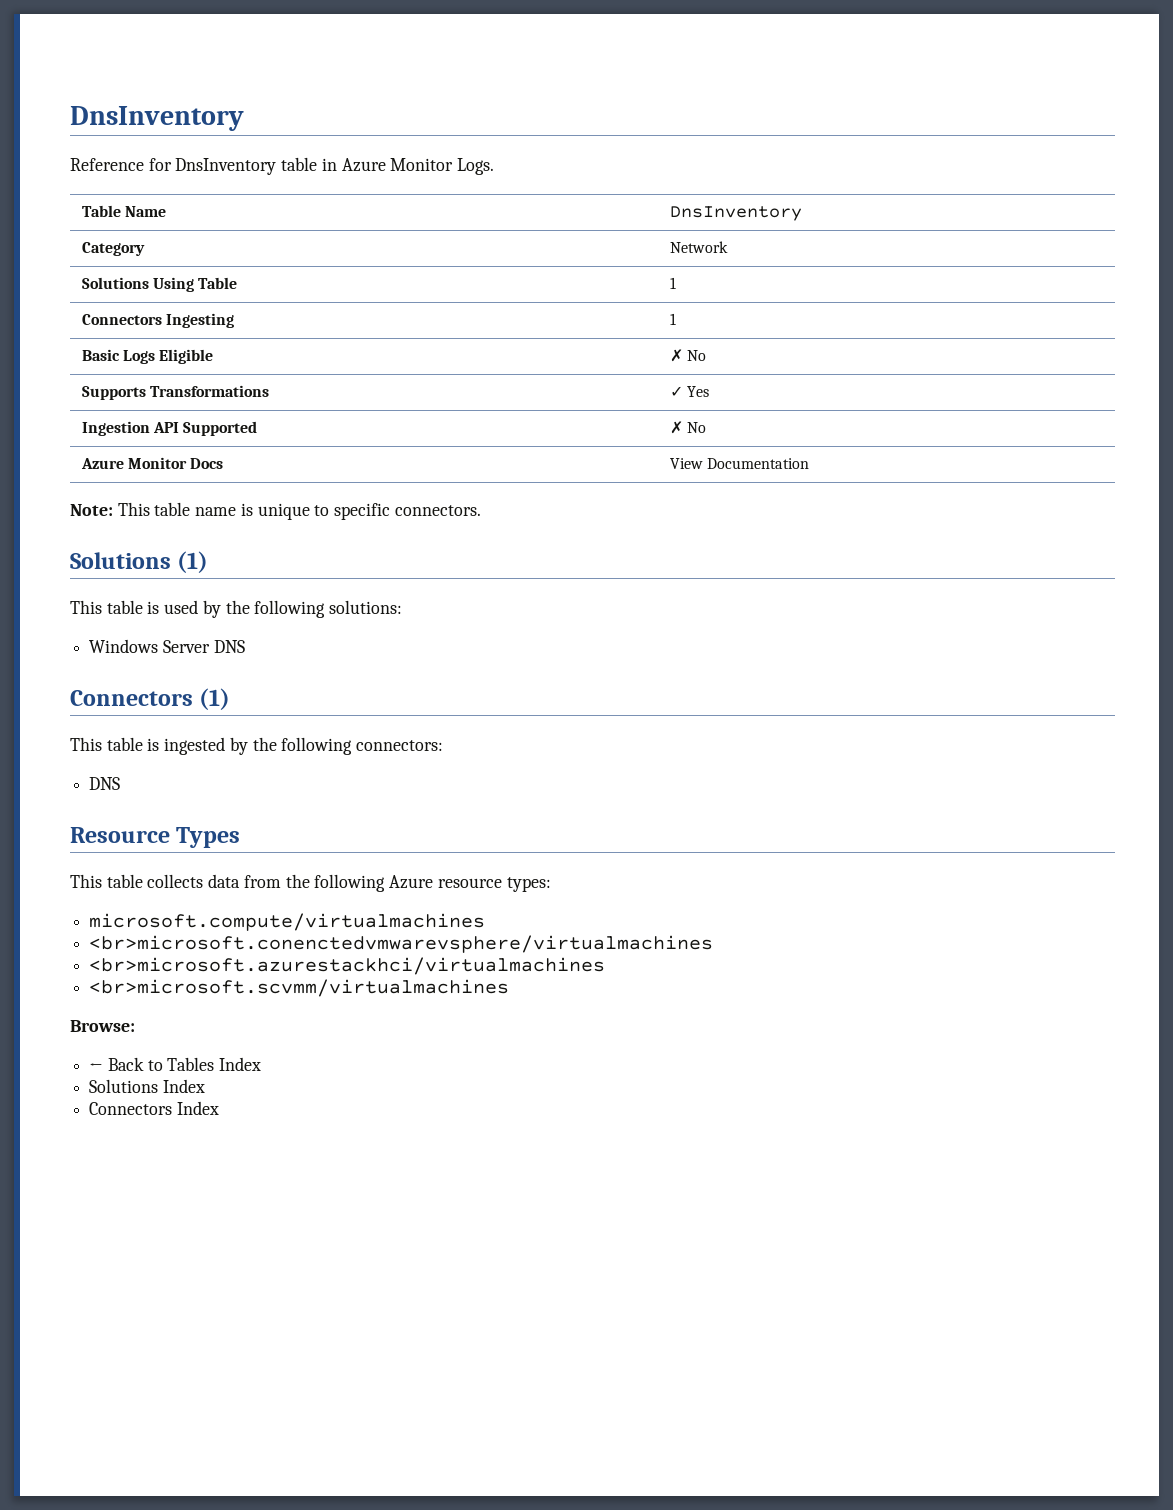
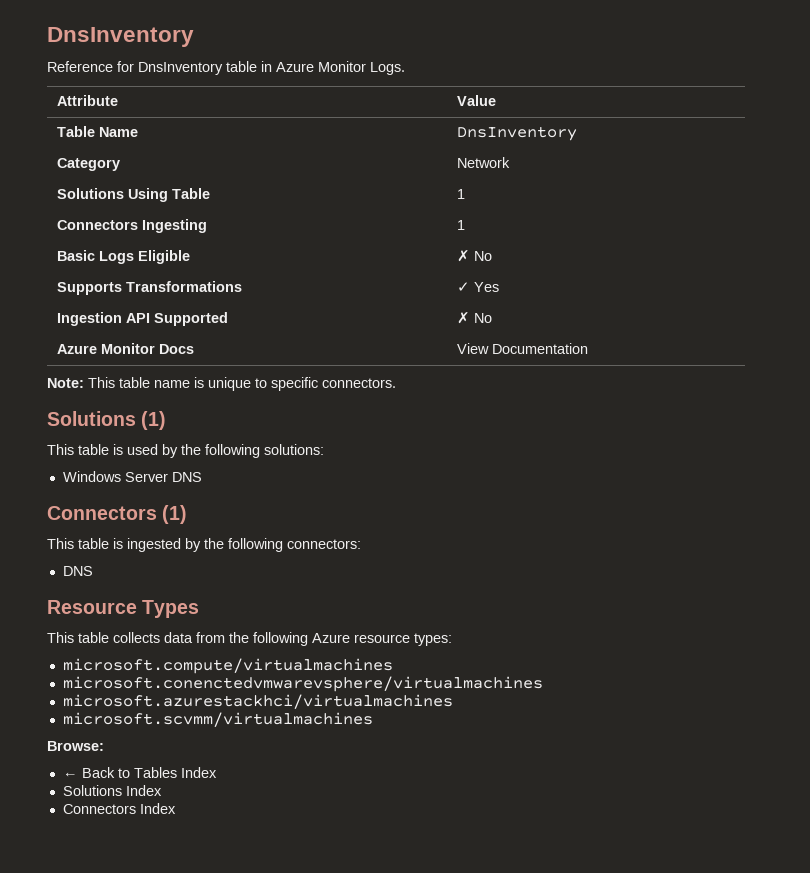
+ Attribute | Value
- <br>microsoft.conenctedvmwarevsphere/virtualmachines
- <br>microsoft.azurestackhci/virtualmachines
- <br>microsoft.scvmm/virtualmachines
+ microsoft.conenctedvmwarevsphere/virtualmachines
+ microsoft.azurestackhci/virtualmachines
+ microsoft.scvmm/virtualmachines

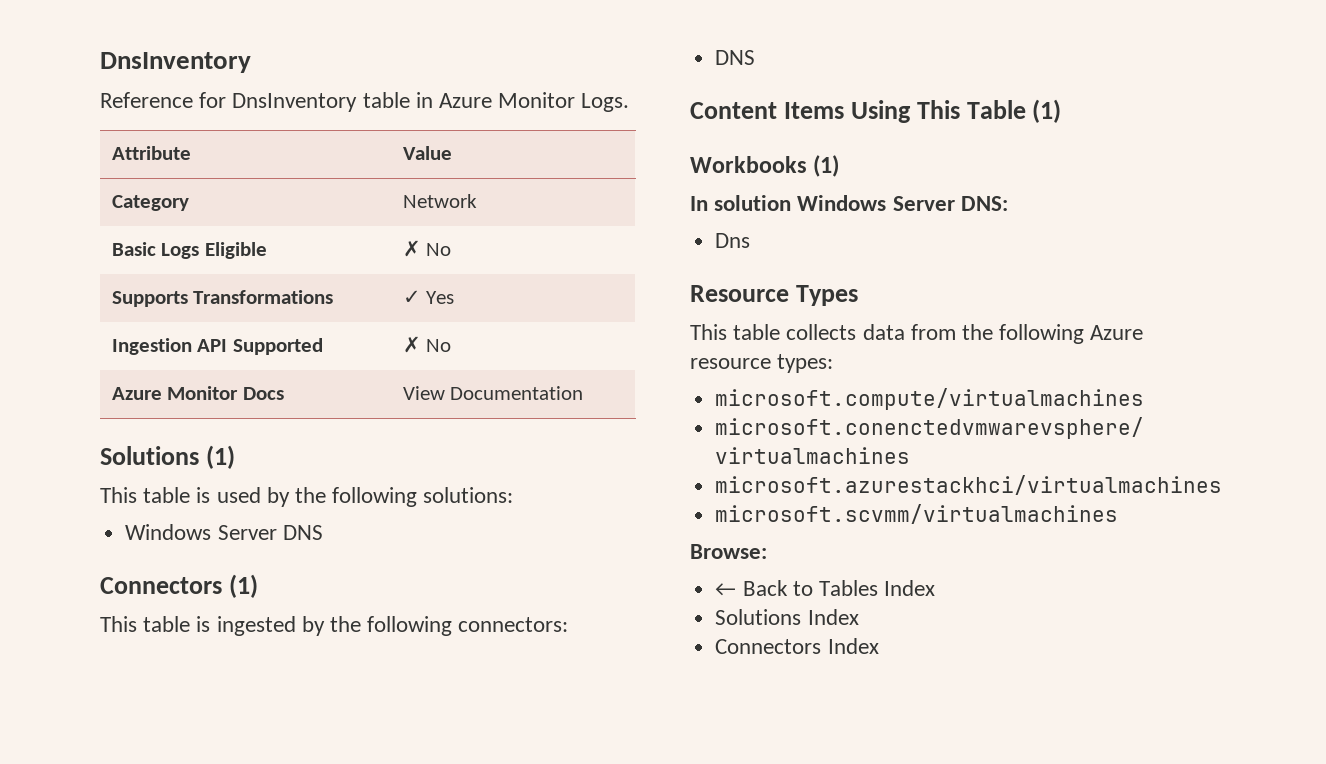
- Table Name | DnsInventory
- Solutions Using Table | 1
- Connectors Ingesting | 1
- Note: This table name is unique to specific connectors.
+ Content Items Using This Table (1)
+ Workbooks (1)
+ In solution Windows Server DNS:
+ Dns

